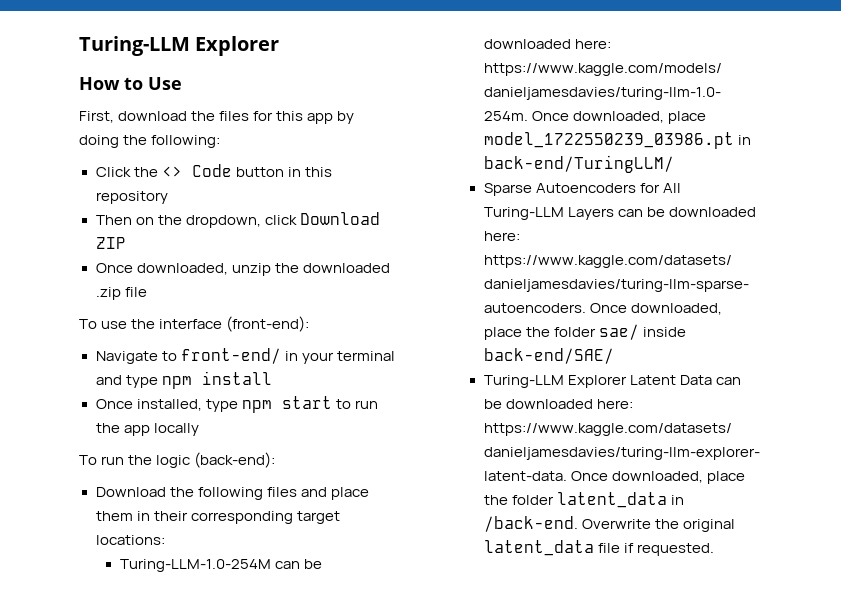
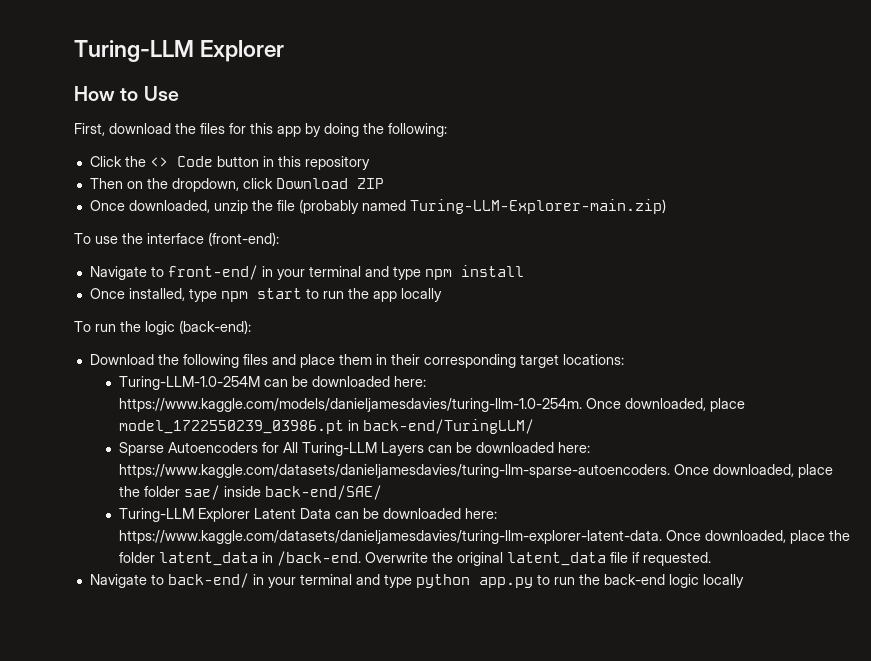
- Once downloaded, unzip the downloaded .zip file
+ Once downloaded, unzip the file (probably named Turing-LLM-Explorer-main.zip)
+ Navigate to back-end/ in your terminal and type python app.py to run the back-end logic locally

